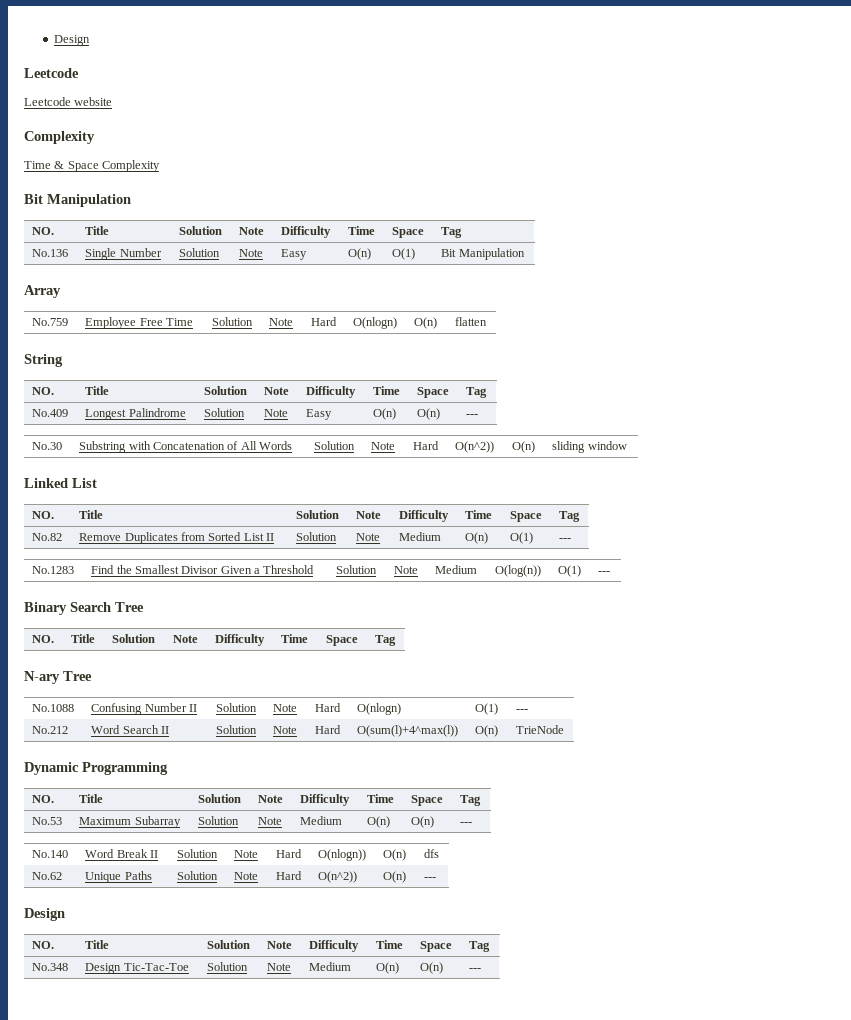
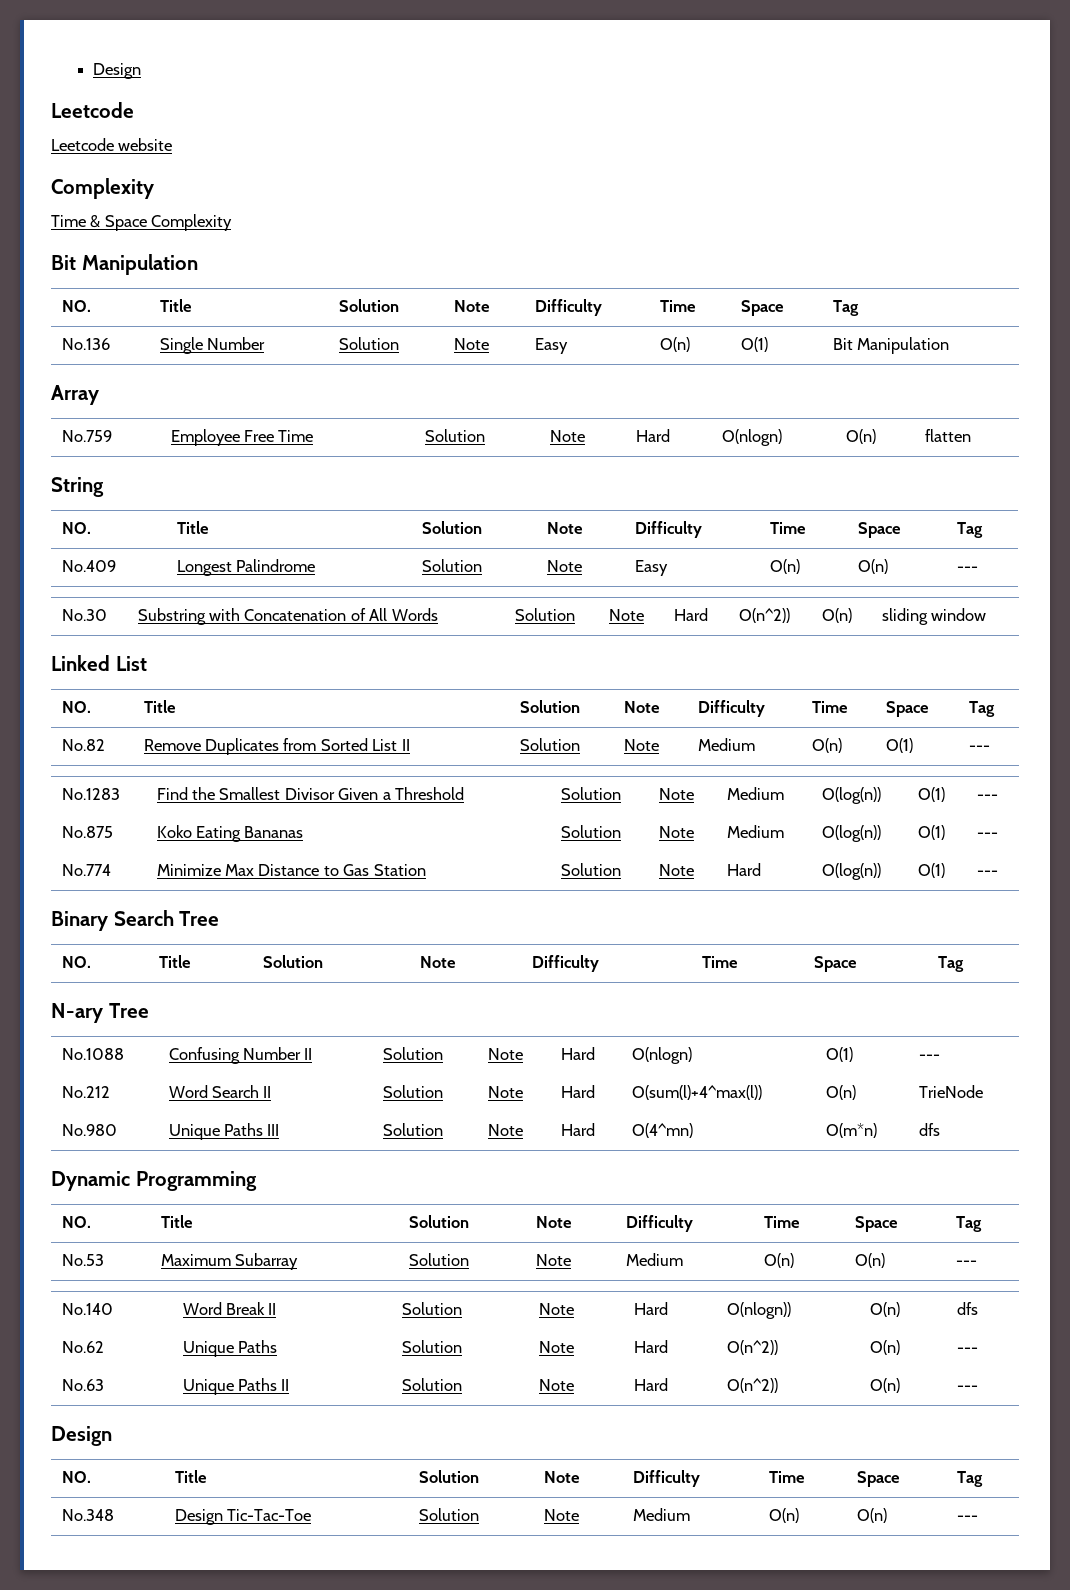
+ No.875 | Koko Eating Bananas | Solution | Note | Medium | O(log(n)) | O(1) | ---
+ No.774 | Minimize Max Distance to Gas Station | Solution | Note | Hard | O(log(n)) | O(1) | ---
+ No.980 | Unique Paths III | Solution | Note | Hard | O(4^mn) | O(m*n) | dfs
+ No.63 | Unique Paths II | Solution | Note | Hard | O(n^2)) | O(n) | ---

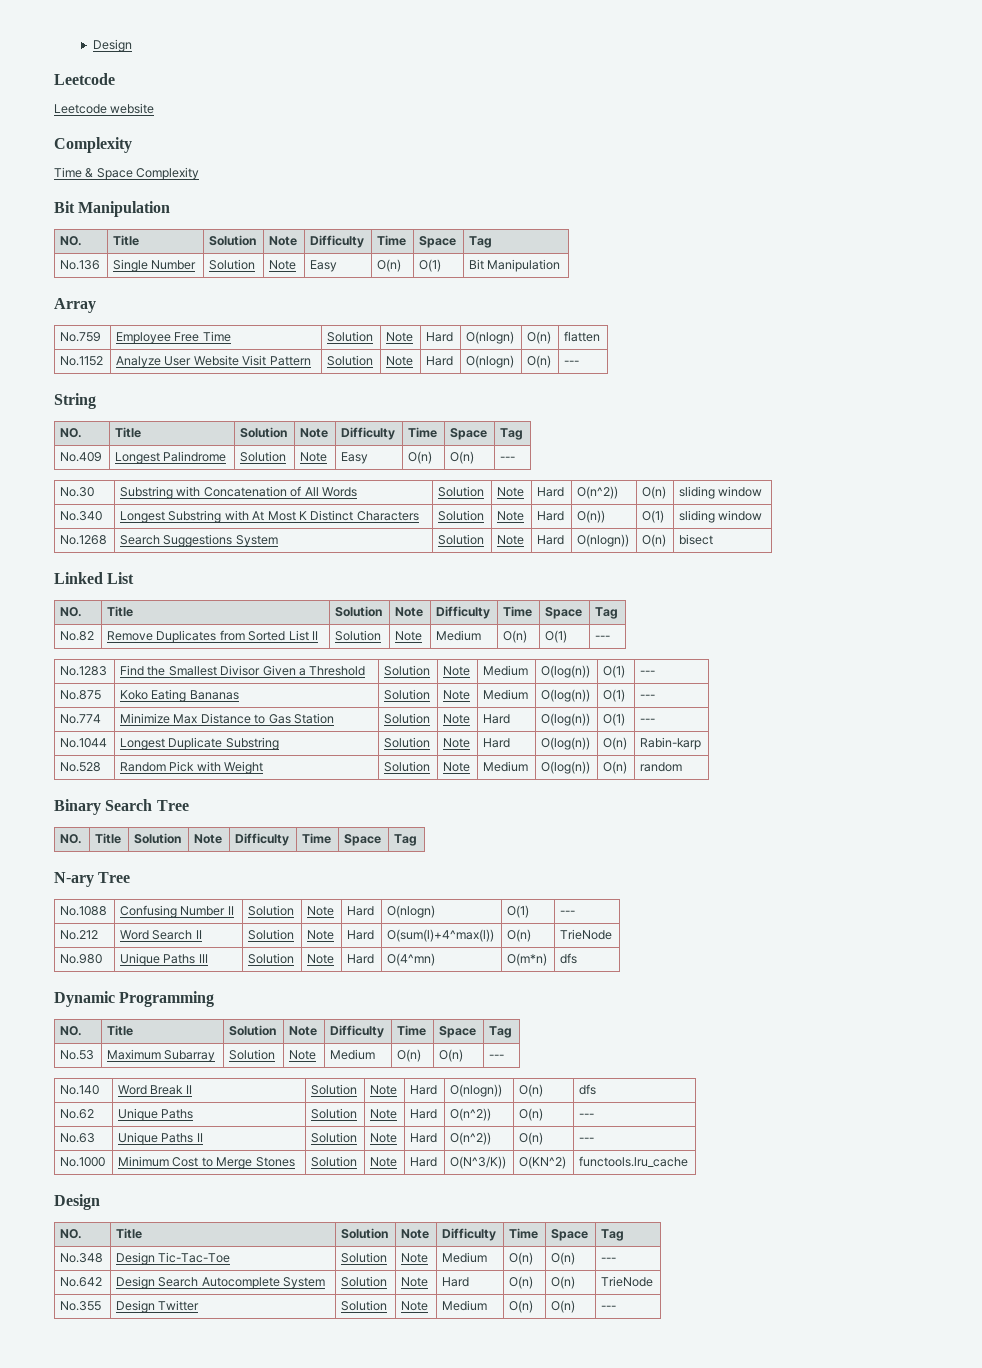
+ No.1152 | Analyze User Website Visit Pattern | Solution | Note | Hard | O(nlogn) | O(n) | ---
+ No.340 | Longest Substring with At Most K Distinct Characters | Solution | Note | Hard | O(n)) | O(1) | sliding window
+ No.1268 | Search Suggestions System | Solution | Note | Hard | O(nlogn)) | O(n) | bisect
+ No.1044 | Longest Duplicate Substring | Solution | Note | Hard | O(log(n)) | O(n) | Rabin-karp
+ No.528 | Random Pick with Weight | Solution | Note | Medium | O(log(n)) | O(n) | random
+ No.1000 | Minimum Cost to Merge Stones | Solution | Note | Hard | O(N^3/K)) | O(KN^2) | functools.lru_cache
+ No.642 | Design Search Autocomplete System | Solution | Note | Hard | O(n) | O(n) | TrieNode
+ No.355 | Design Twitter | Solution | Note | Medium | O(n) | O(n) | ---

